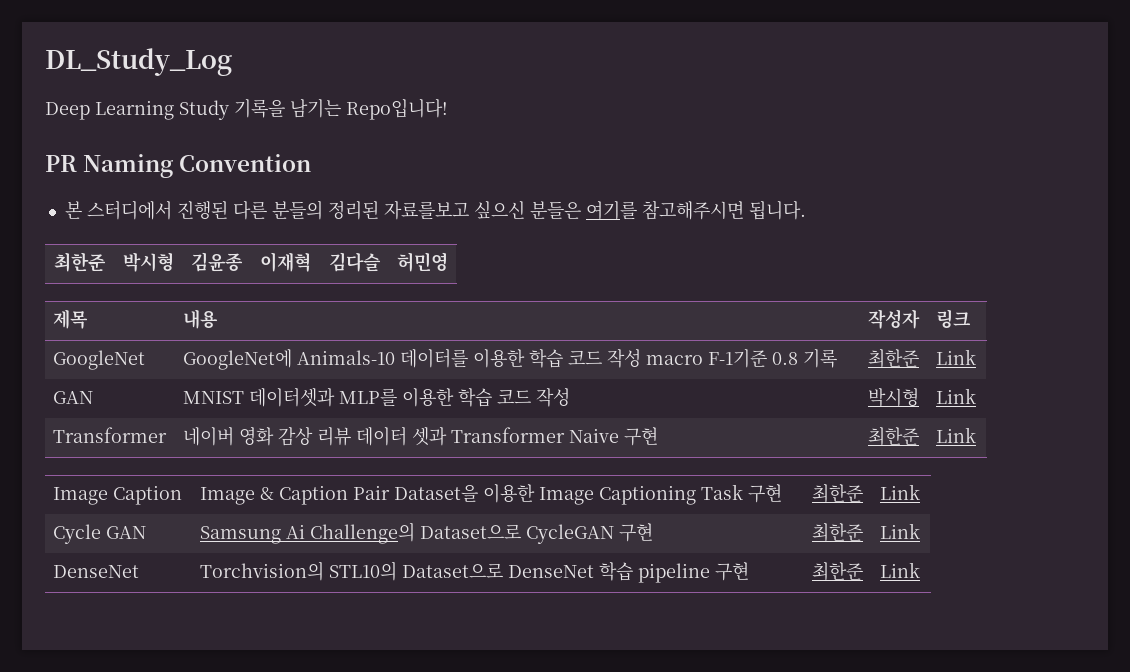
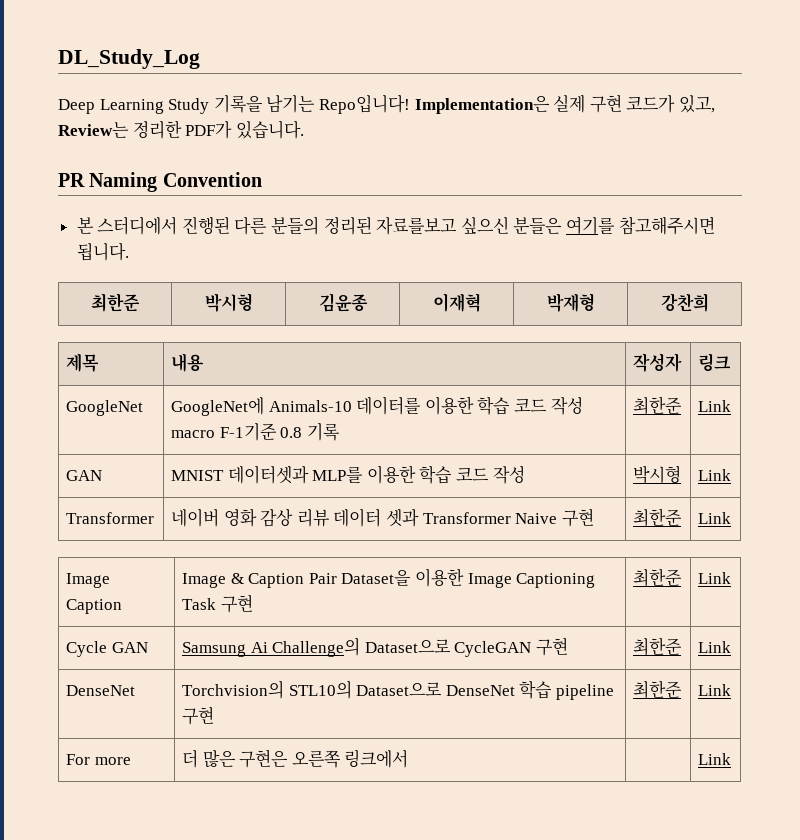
+ Implementation은 실제 구현 코드가 있고, Review는 정리한 PDF가 있습니다.
- 최한준 | 박시형 | 김윤종 | 이재혁 | 김다슬 | 허민영
+ 최한준 | 박시형 | 김윤종 | 이재혁 | 박재형 | 강찬희
+ For more | 더 많은 구현은 오른쪽 링크에서 | | Link

